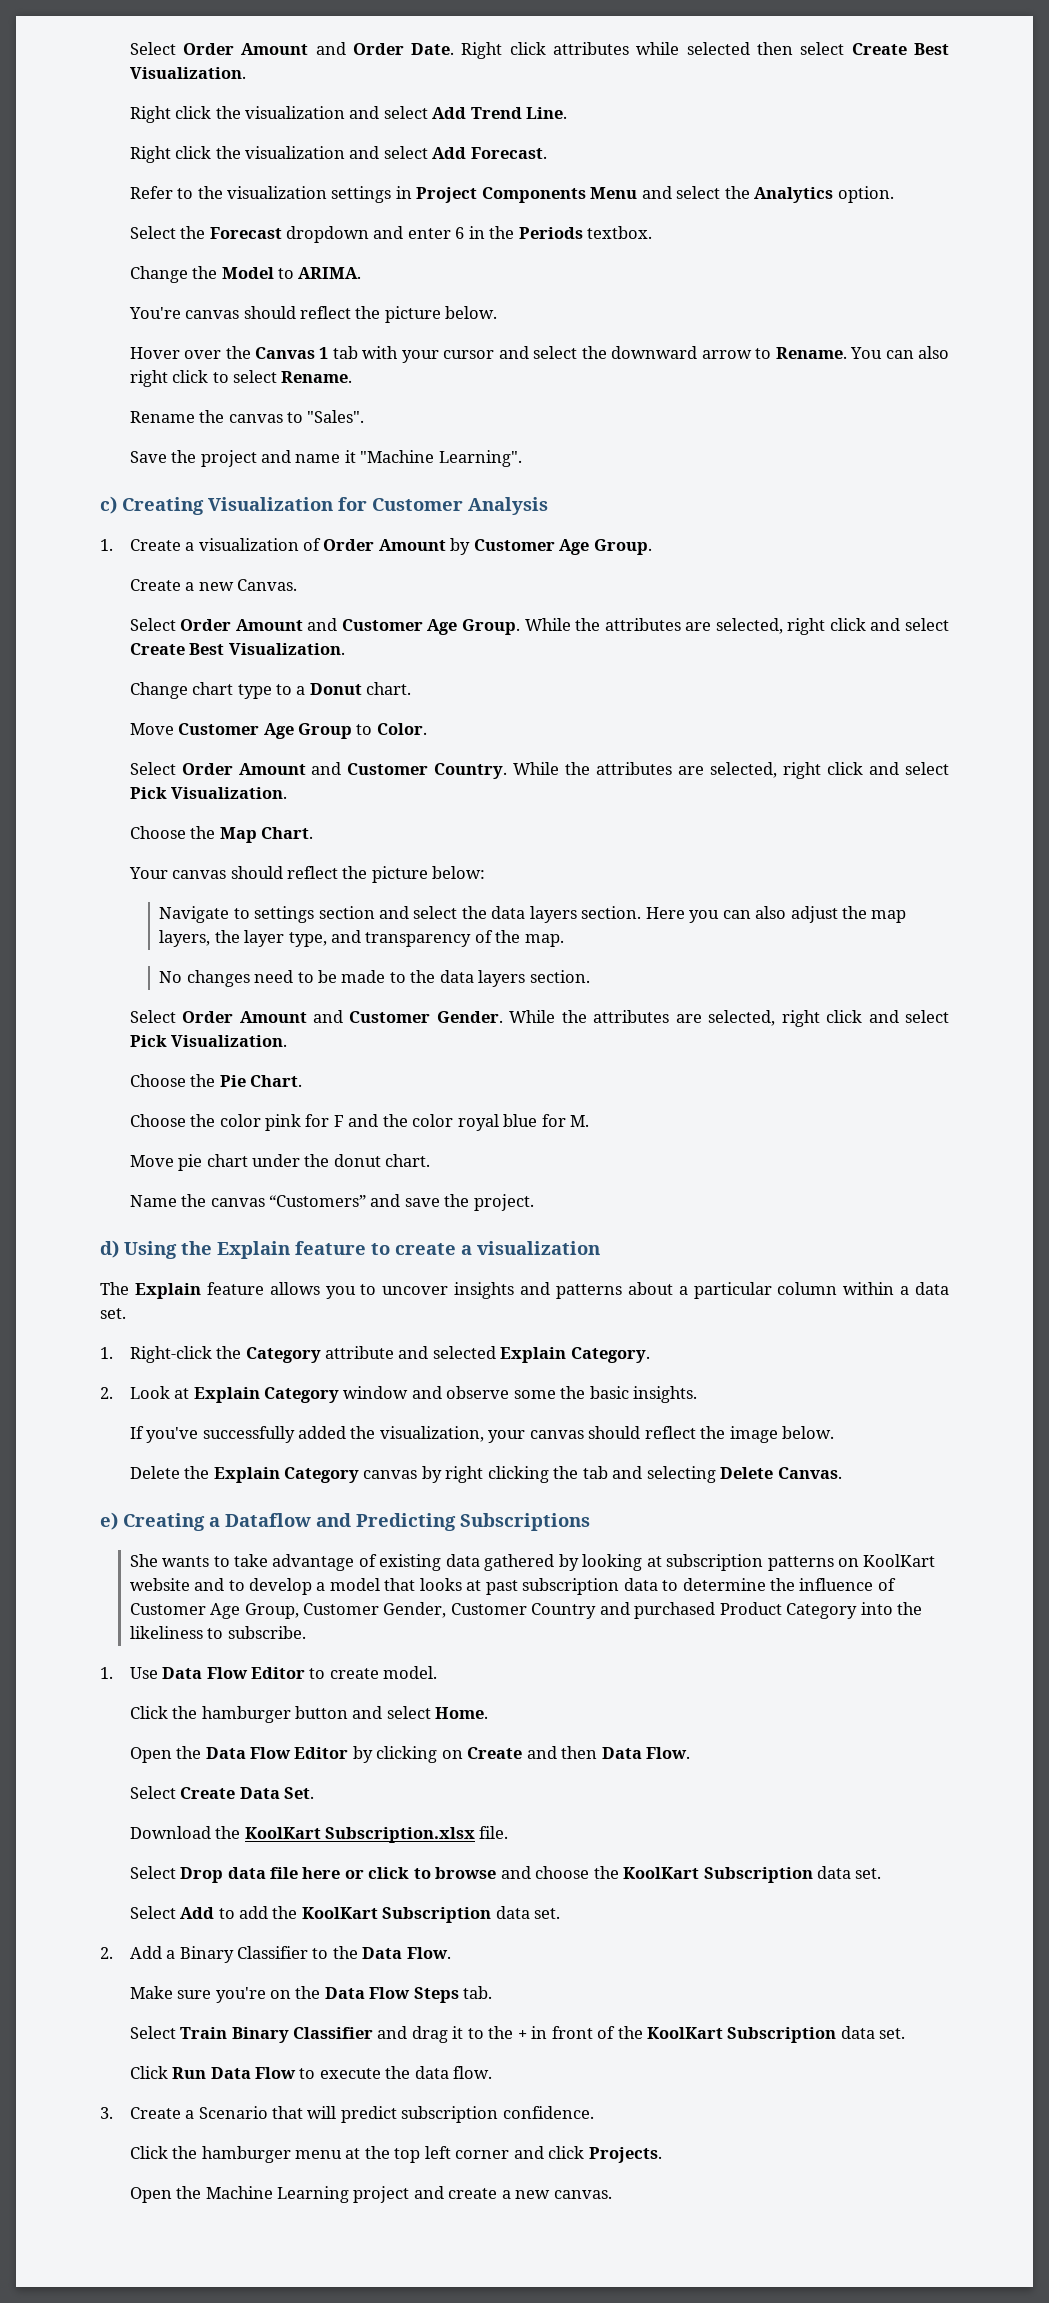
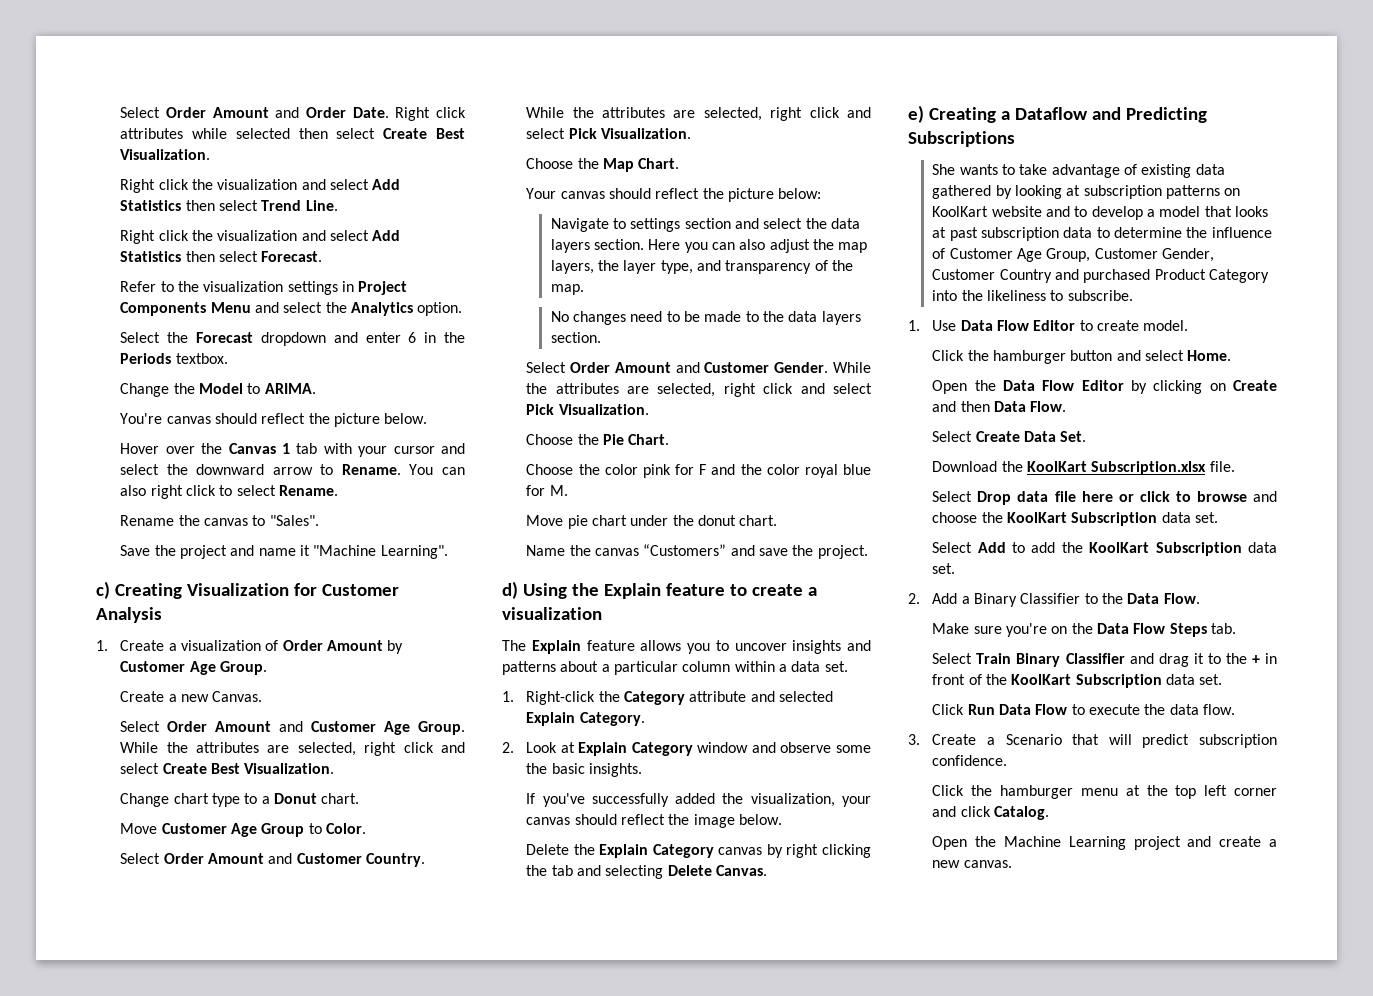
- Right click the visualization and select Add Trend Line.
+ Right click the visualization and select Add Statistics then select Trend Line.
- Right click the visualization and select Add Forecast.
+ Right click the visualization and select Add Statistics then select Forecast.
- Click the hamburger menu at the top left corner and click Projects.
+ Click the hamburger menu at the top left corner and click Catalog.

